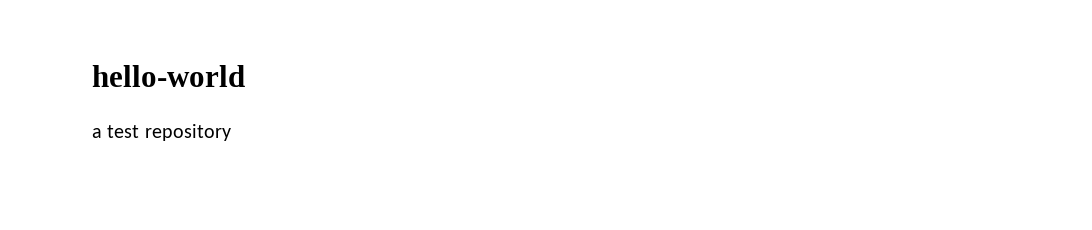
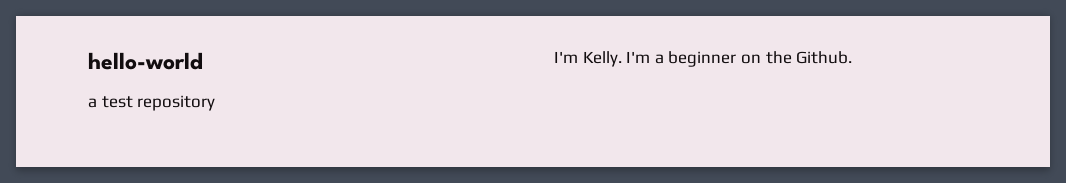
+ I'm Kelly. I'm a beginner on the Github.

